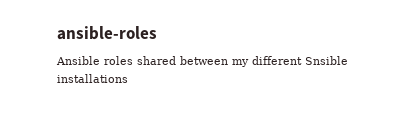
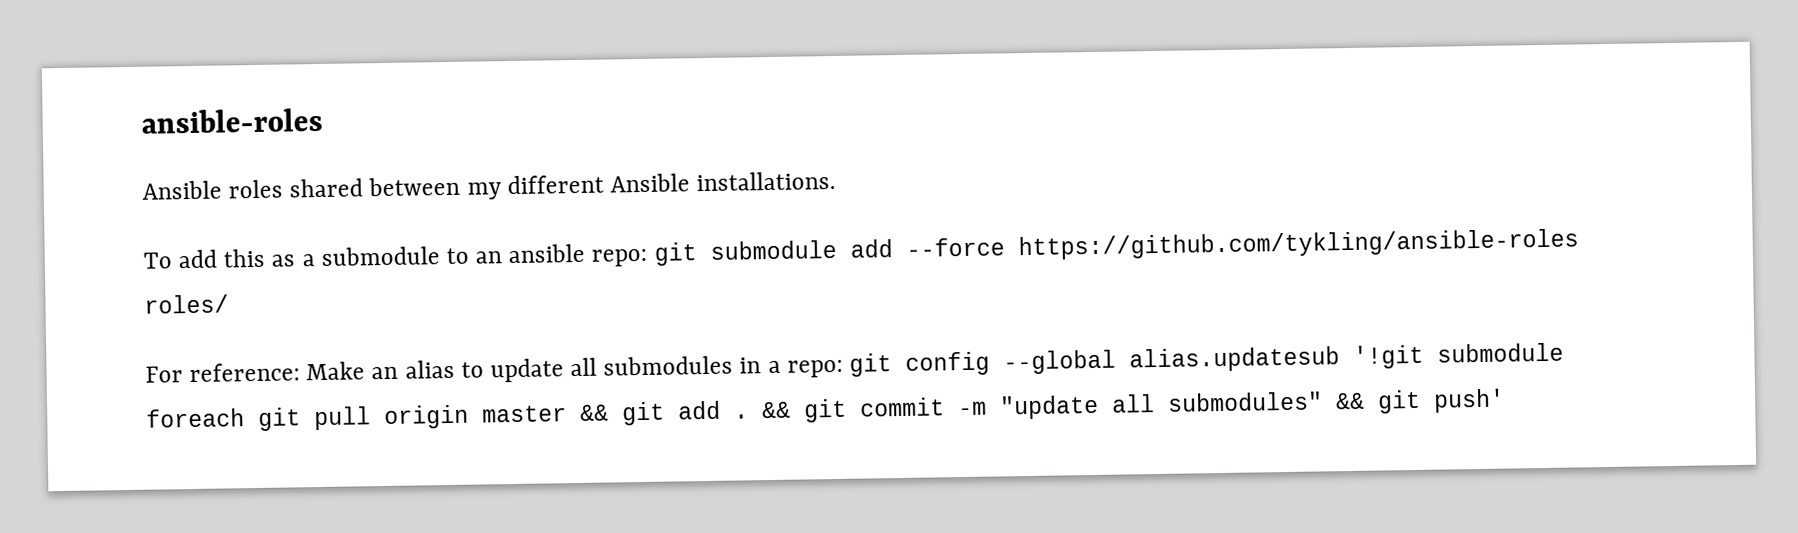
- Ansible roles shared between my different Snsible installations
+ Ansible roles shared between my different Ansible installations.
+ To add this as a submodule to an ansible repo: git submodule add --force https://github.com/tykling/ansible-roles roles/
+ For reference: Make an alias to update all submodules in a repo: git config --global alias.updatesub '!git submodule foreach git pull origin master && git add . && git commit -m "update all submodules" && git push'

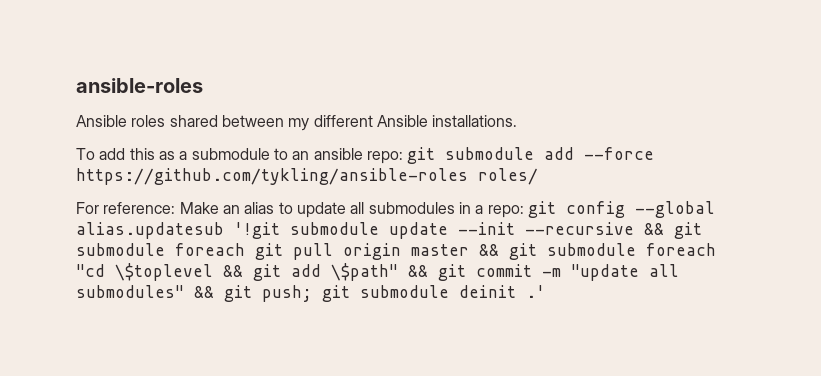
- For reference: Make an alias to update all submodules in a repo: git config --global alias.updatesub '!git submodule foreach git pull origin master && git add . && git commit -m "update all submodules" && git push'
+ For reference: Make an alias to update all submodules in a repo: git config --global alias.updatesub '!git submodule update --init --recursive && git submodule foreach git pull origin master && git submodule foreach "cd \$toplevel && git add \$path" && git commit -m "update all submodules" && git push; git submodule deinit .'

